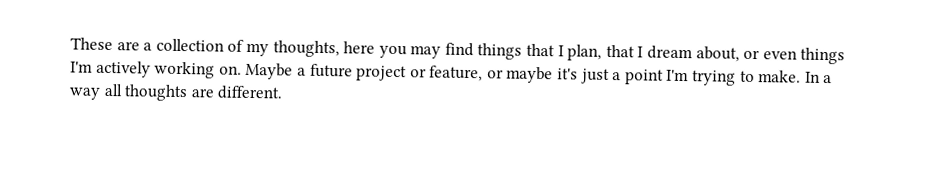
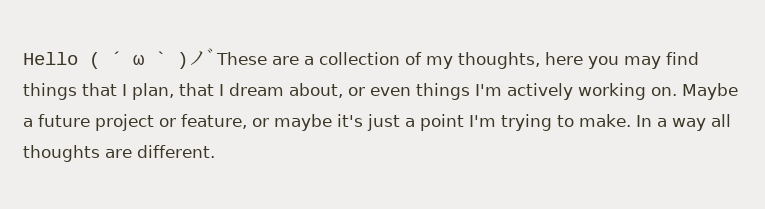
- These are a collection of my thoughts, here you may find things that I plan, that I dream about, or even things I'm actively working on.
+ Hello ( ´ ω ` )ノﾞThese are a collection of my thoughts, here you may find things that I plan, that I dream about, or even things I'm actively working on.

